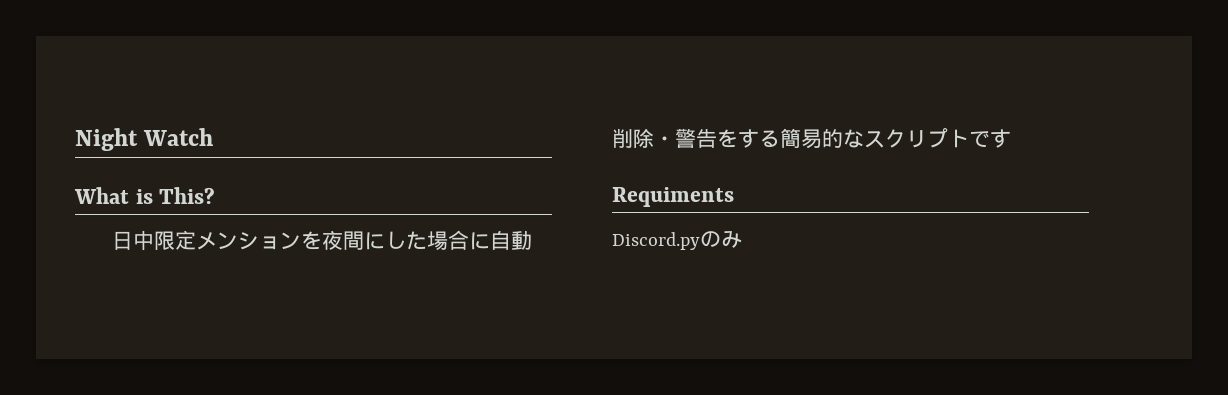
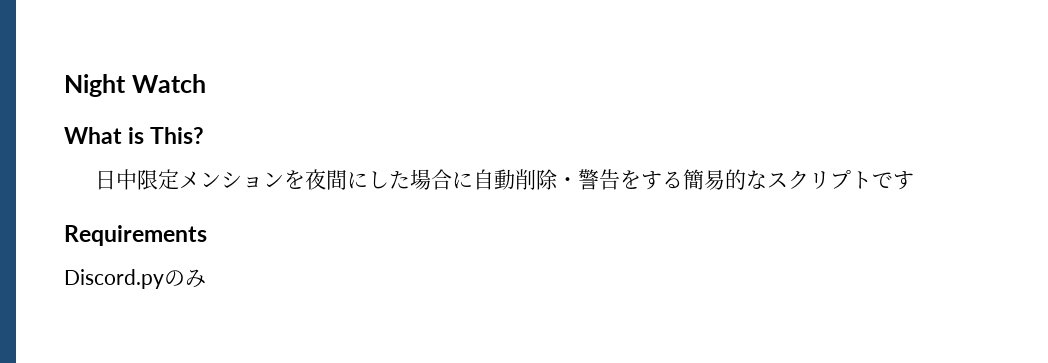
- Requiments
+ Requirements

